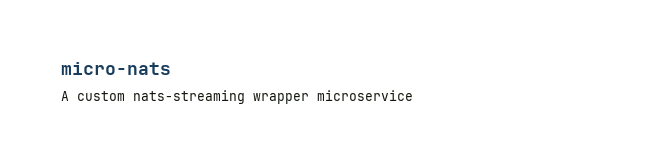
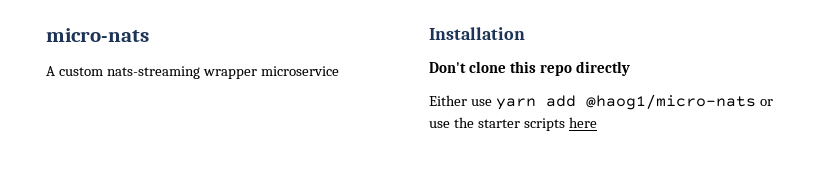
+ Installation
+ Don't clone this repo directly
+ Either use yarn add @haog1/micro-nats or use the starter scripts here

